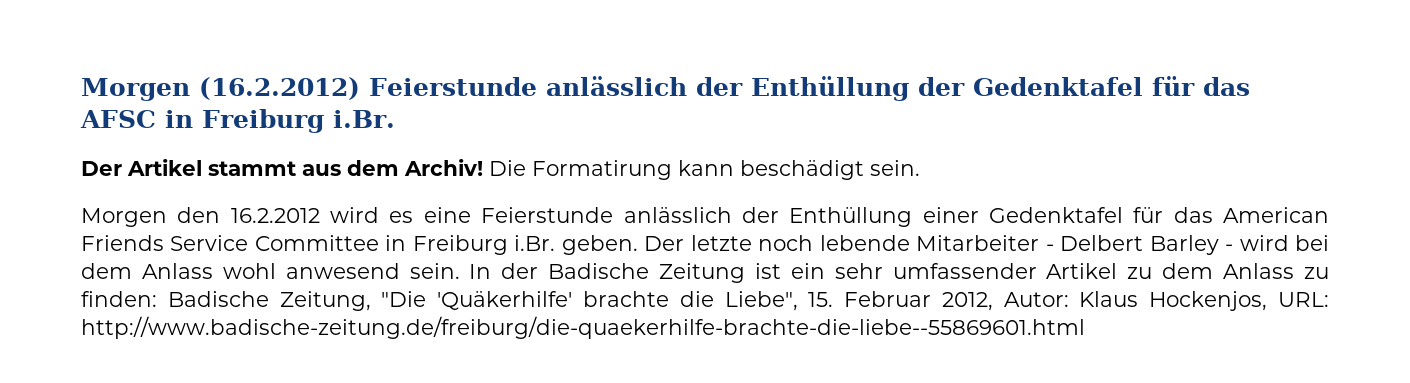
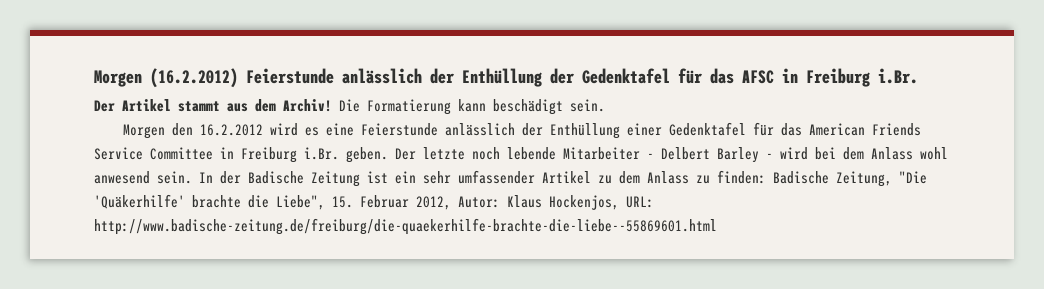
- Die Formatirung kann beschädigt sein.
+ Die Formatierung kann beschädigt sein.

